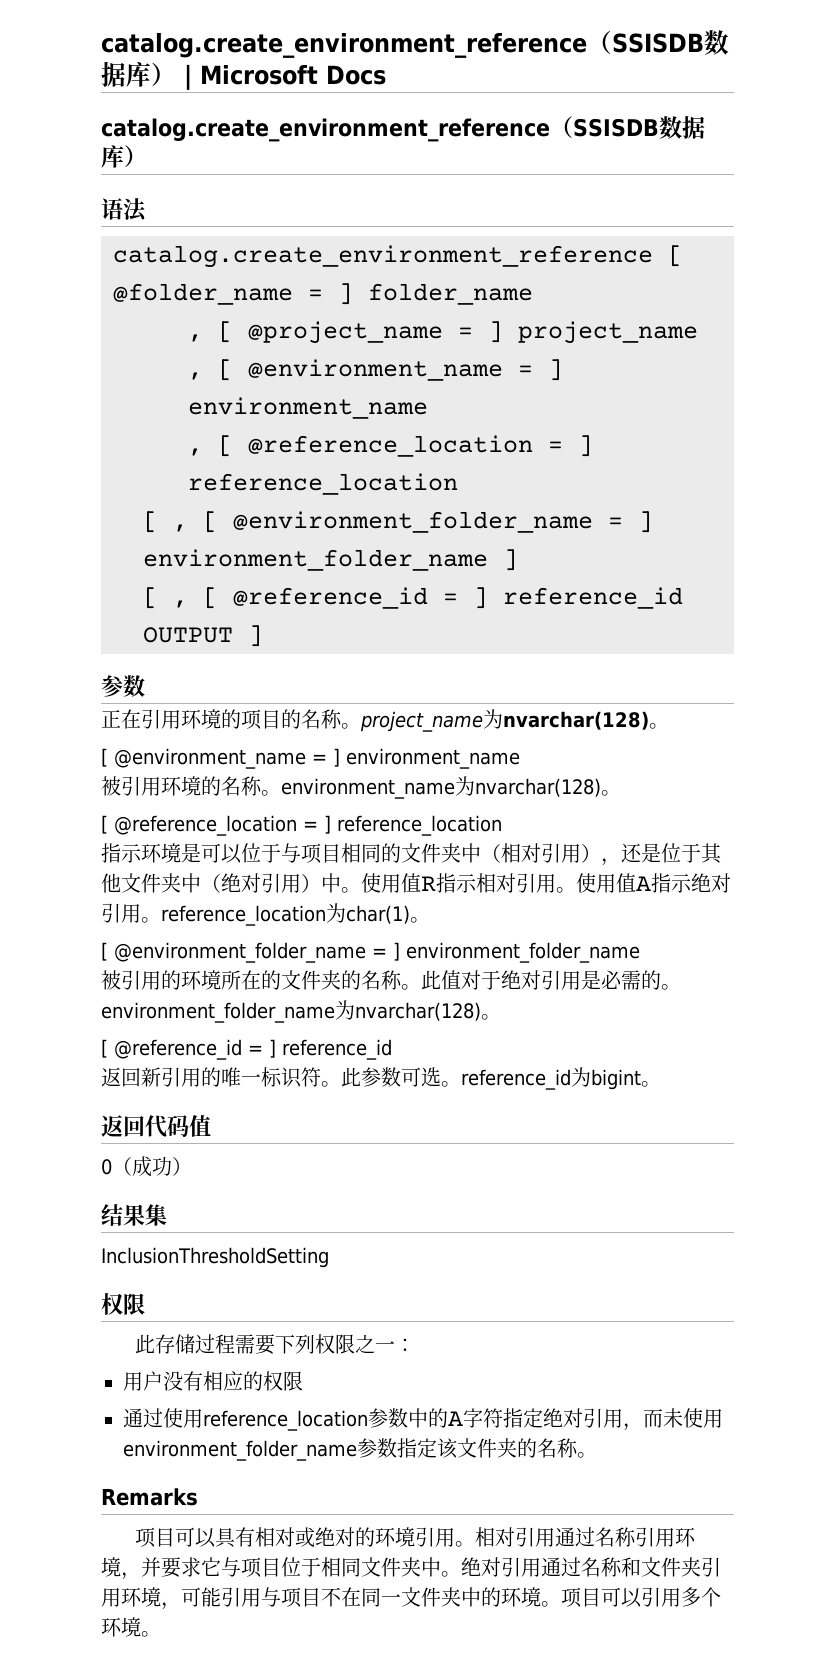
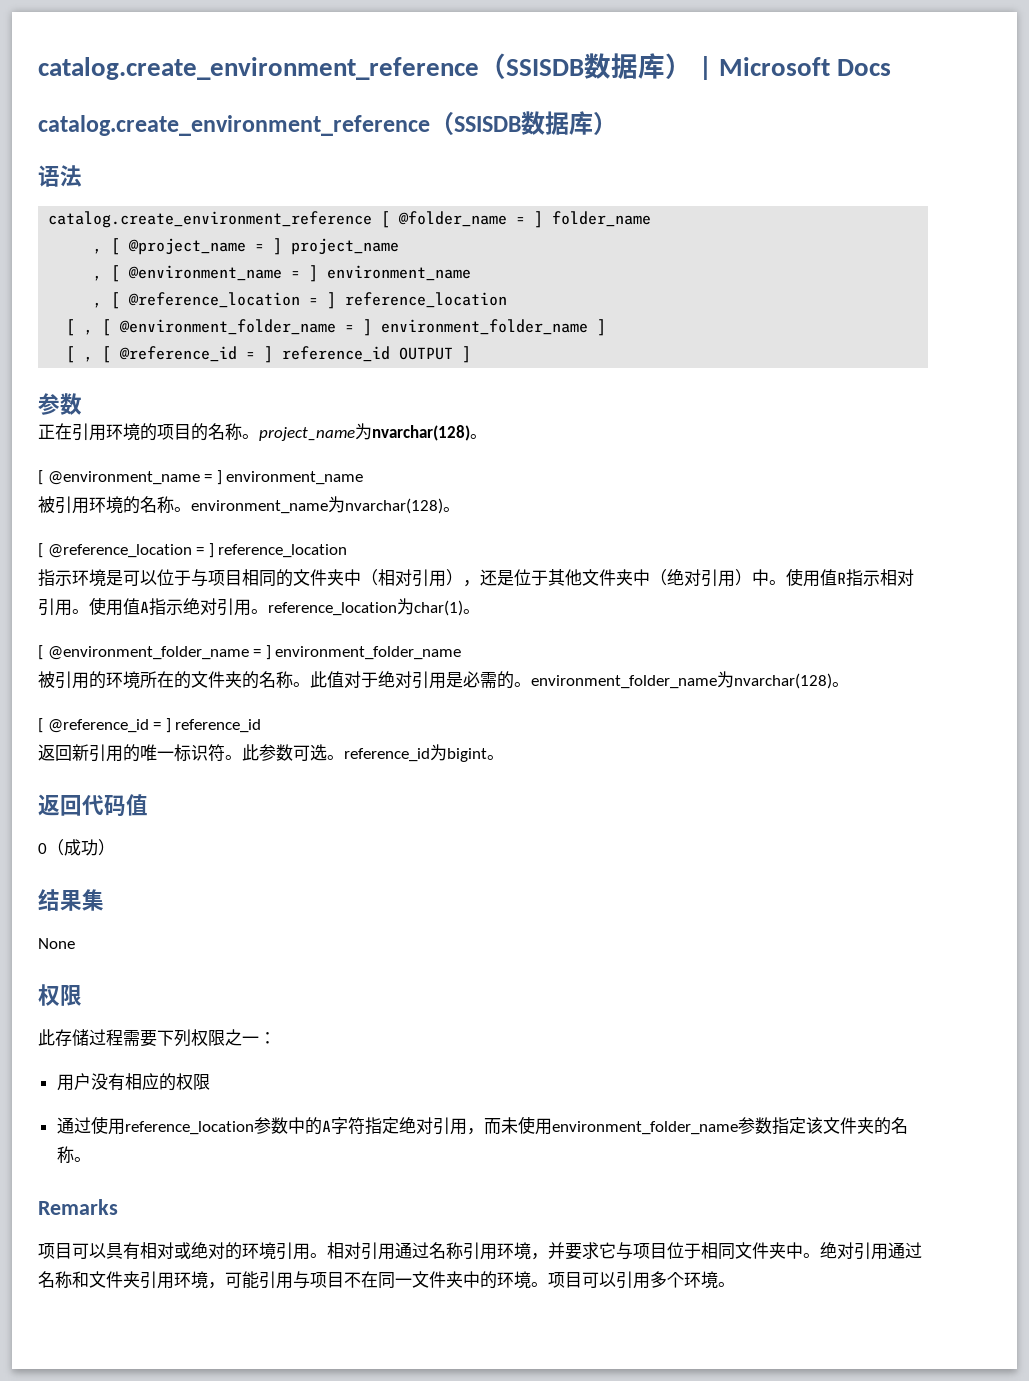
- InclusionThresholdSetting
+ None

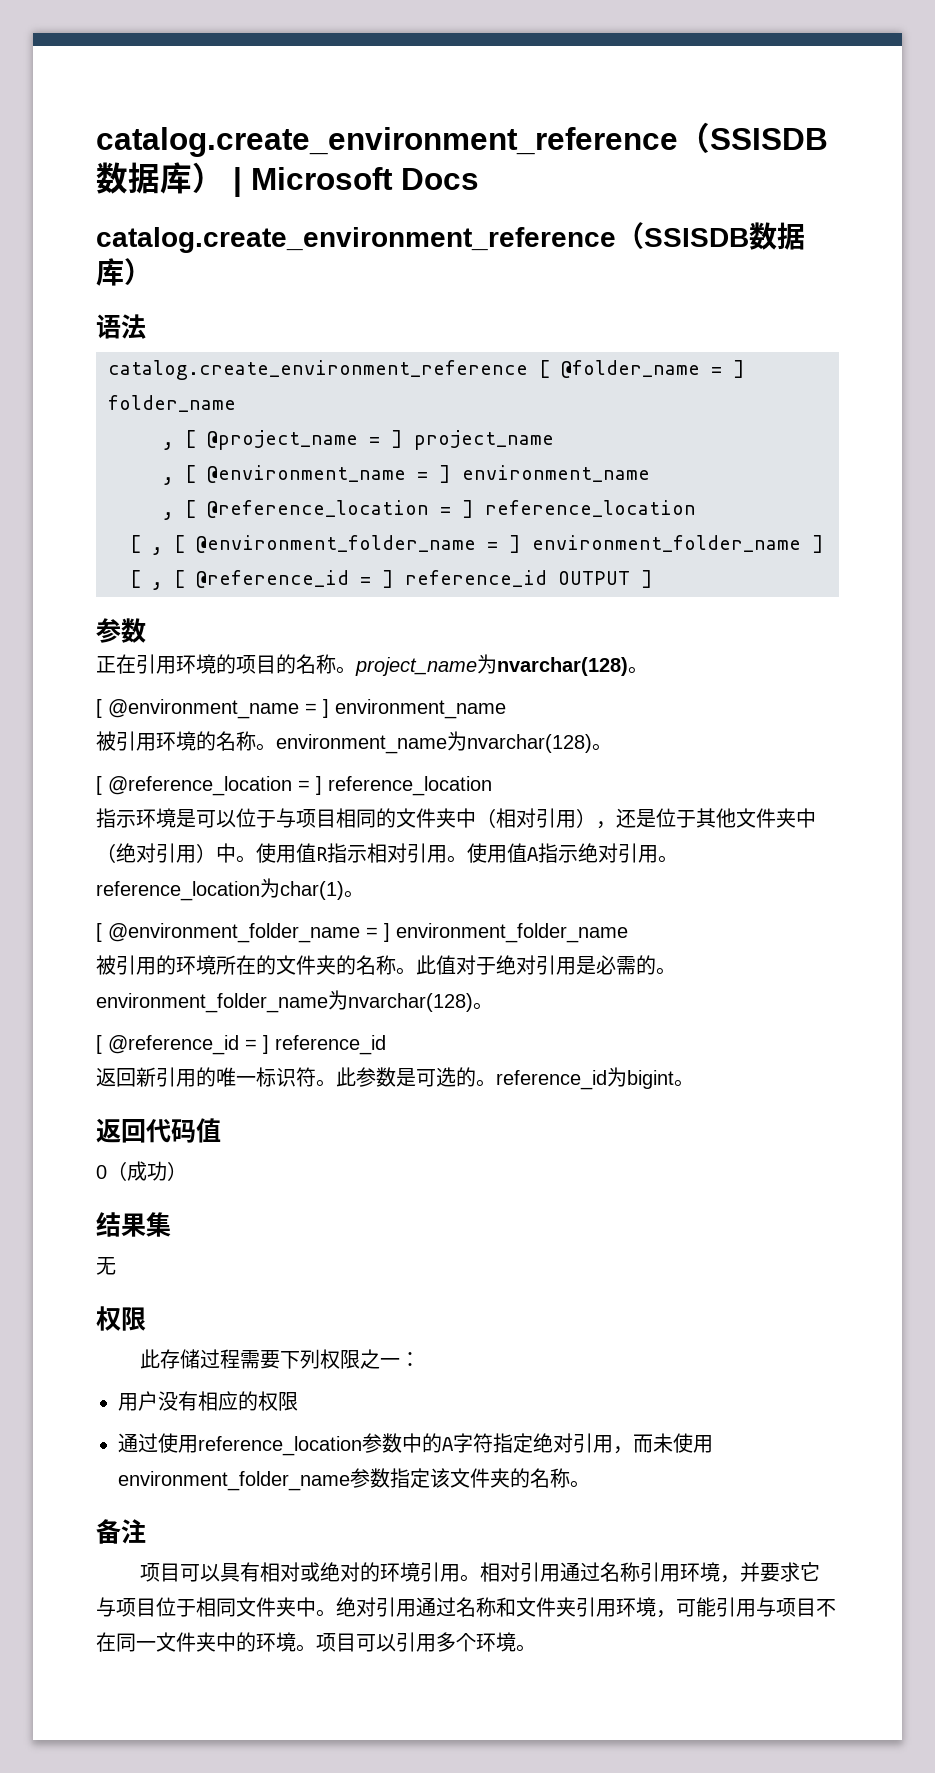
- 此参数可选。reference_id为bigint。
+ 此参数是可选的。reference_id为bigint。
- None
+ 无
- Remarks
+ 备注

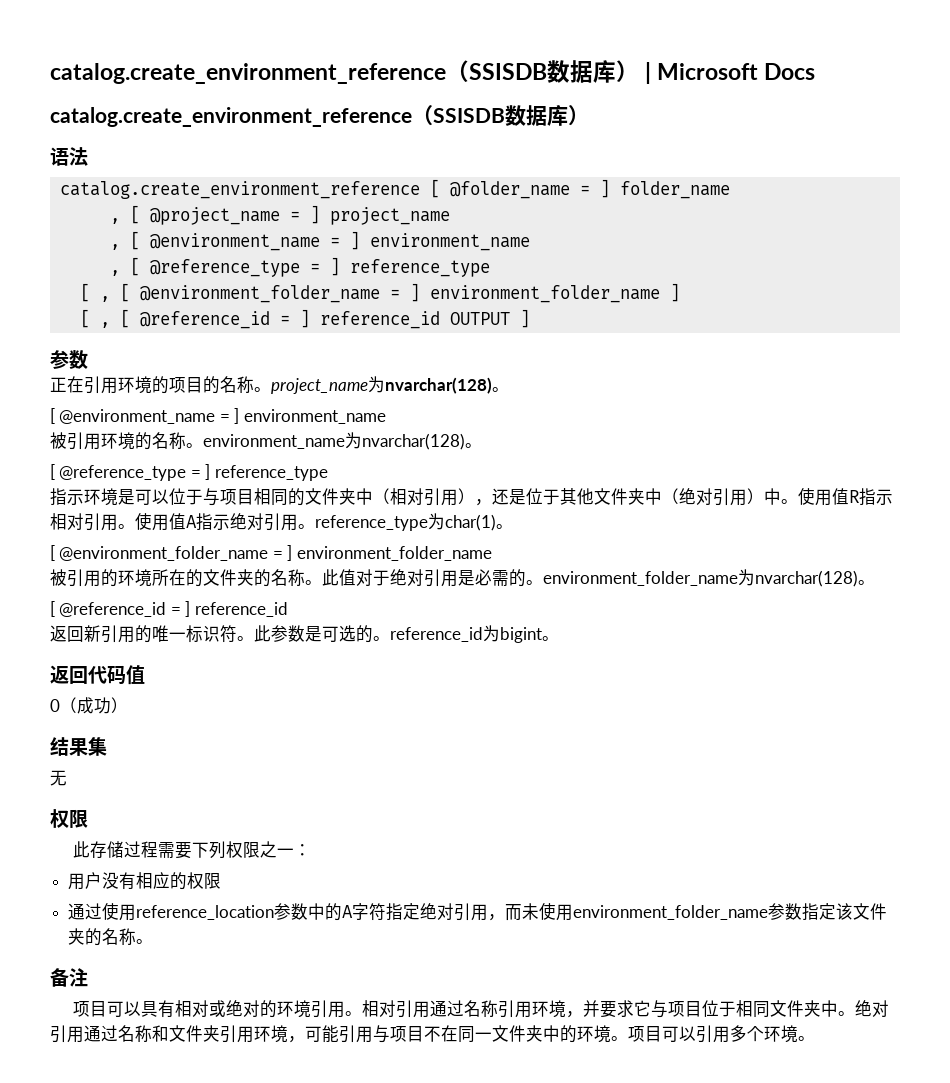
- , [ @reference_location = ] reference_location
+ , [ @reference_type = ] reference_type
  被引用环境的名称。environment_name为nvarchar(128)。
- [ @reference_location = ] reference_location
+ [ @reference_type = ] reference_type
- 使用值A指示绝对引用。reference_location为char(1)。
+ 使用值A指示绝对引用。reference_type为char(1)。

